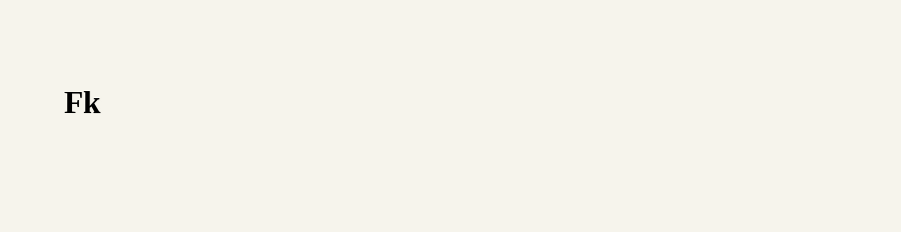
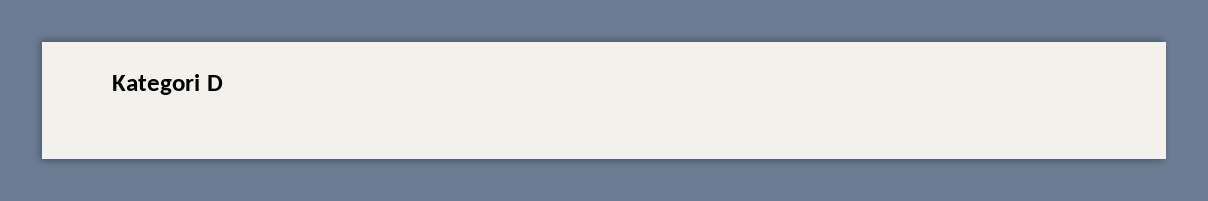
- Fk
+ Kategori D

